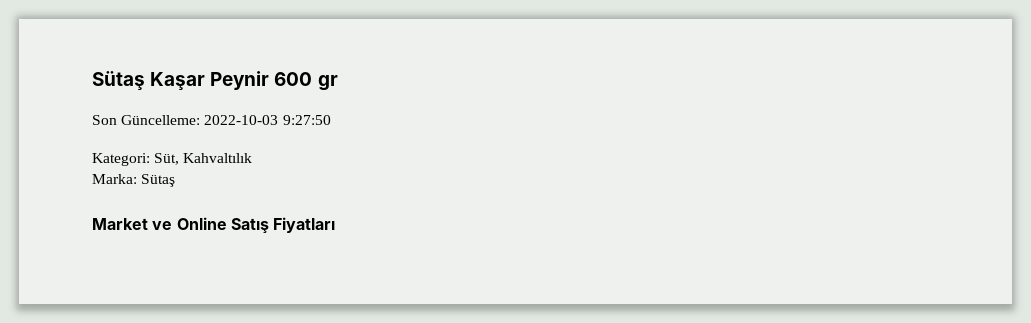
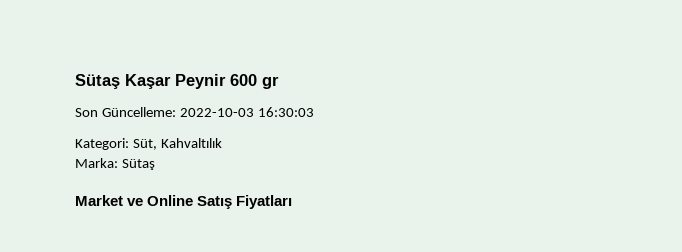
- Son Güncelleme: 2022-10-03 9:27:50
+ Son Güncelleme: 2022-10-03 16:30:03

